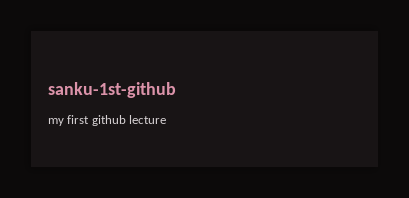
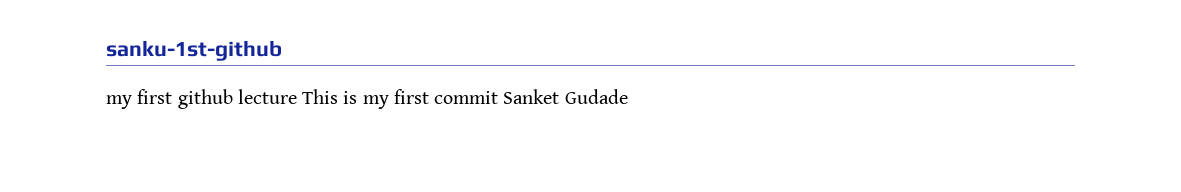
- my first github lecture
+ my first github lecture This is my first commit Sanket Gudade

